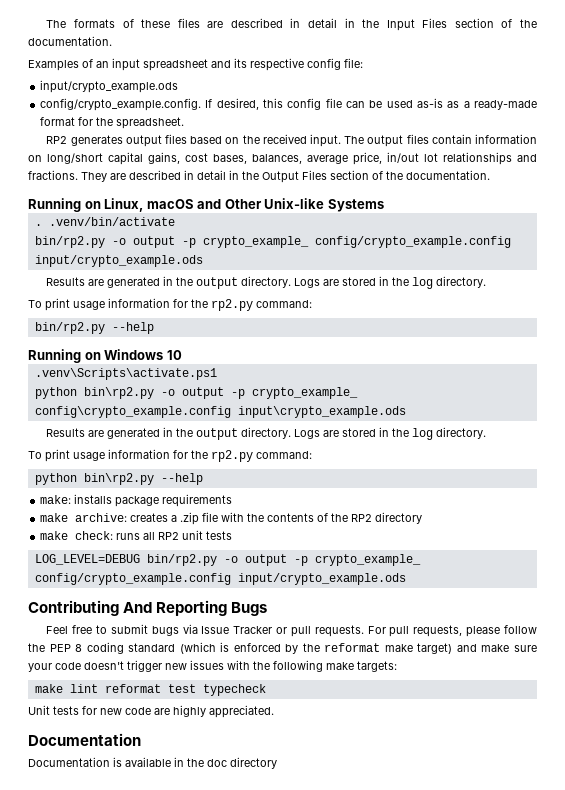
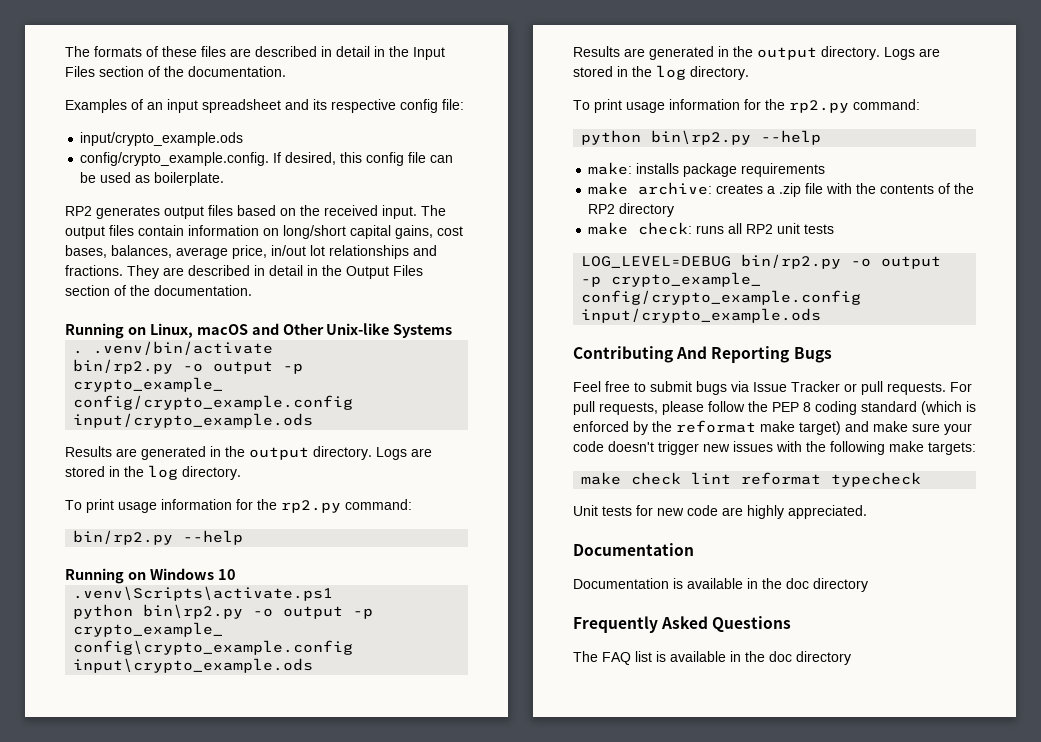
- config/crypto_example.config. If desired, this config file can be used as-is as a ready-made format for the spreadsheet.
+ config/crypto_example.config. If desired, this config file can be used as boilerplate.
- make lint reformat test typecheck
+ make check lint reformat typecheck
+ Frequently Asked Questions
+ The FAQ list is available in the doc directory

